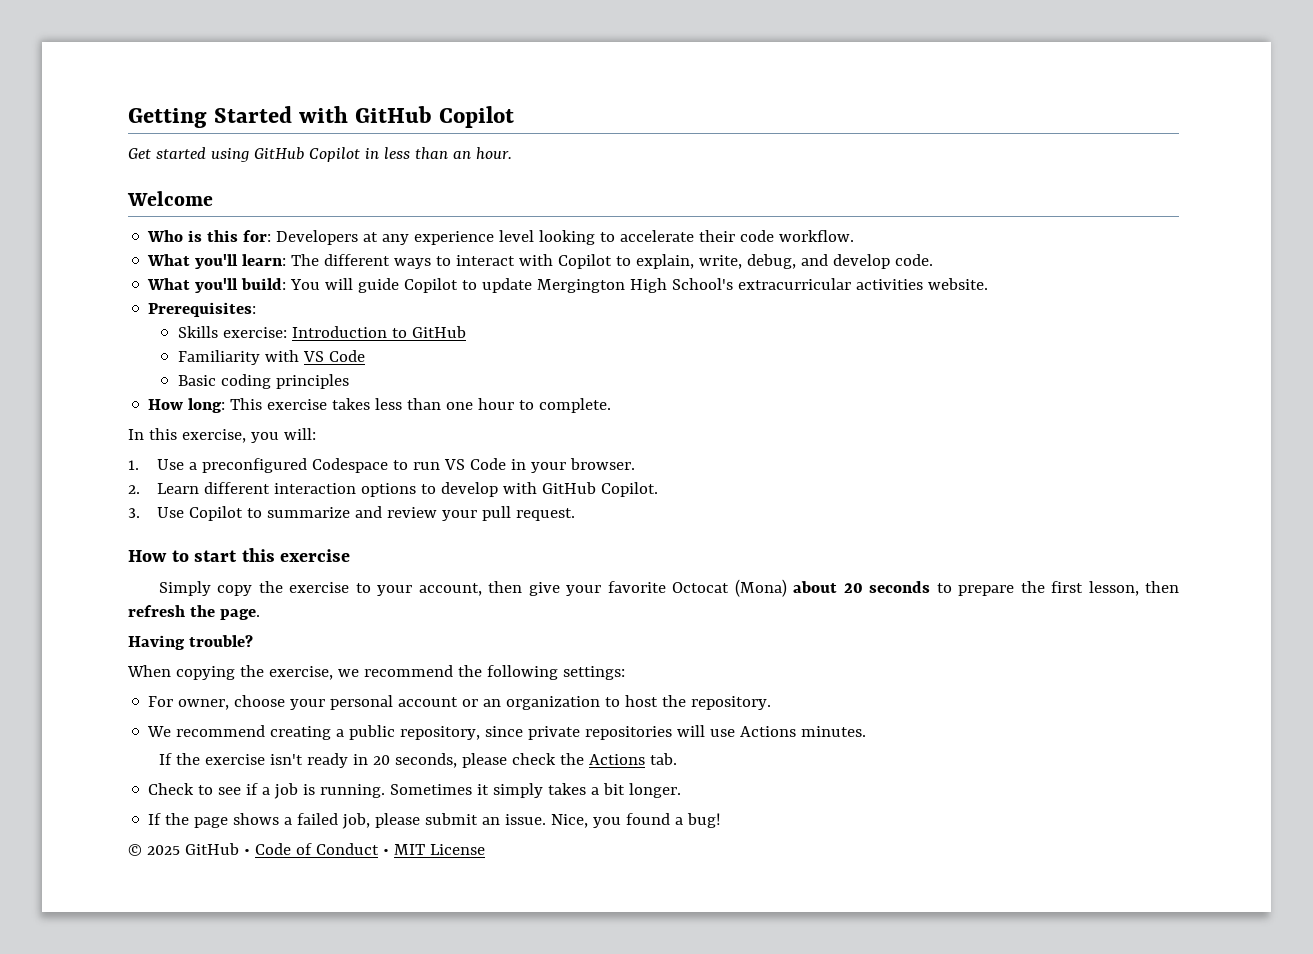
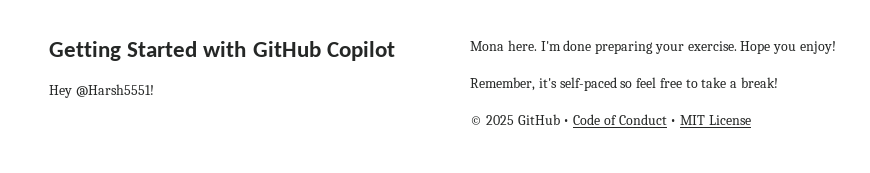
- Get started using GitHub Copilot in less than an hour.
- Welcome
- Who is this for: Developers at any experience level looking to accelerate their code workflow.
- What you'll learn: The different ways to interact with Copilot to explain, write, debug, and develop code.
- What you'll build: You will guide Copilot to update Mergington High School's extracurricular activities website.
- Prerequisites:
- Skills exercise: Introduction to GitHub
- Familiarity with VS Code
- Basic coding principles
- How long: This exercise takes less than one hour to complete.
- In this exercise, you will:
- 1. Use a preconfigured Codespace to run VS Code in your browser.
- 2. Learn different interaction options to develop with GitHub Copilot.
- 3. Use Copilot to summarize and review your pull request.
- How to start this exercise
- Simply copy the exercise to your account, then give your favorite Octocat (Mona) about 20 seconds to prepare the first lesson, then refresh the page.
- Having trouble?
- When copying the exercise, we recommend the following settings:
- For owner, choose your personal account or an organization to host the repository.
- We recommend creating a public repository, since private repositories will use Actions minutes.
- If the exercise isn't ready in 20 seconds, please check the Actions tab.
- Check to see if a job is running. Sometimes it simply takes a bit longer.
- If the page shows a failed job, please submit an issue. Nice, you found a bug!
+ Hey @Harsh5551!
+ Mona here. I'm done preparing your exercise. Hope you enjoy!
+ Remember, it's self-paced so feel free to take a break!

